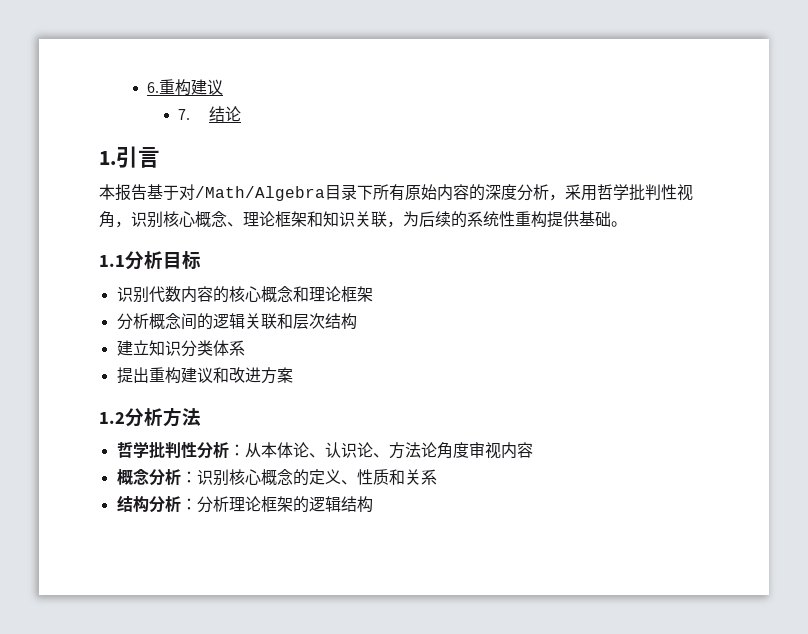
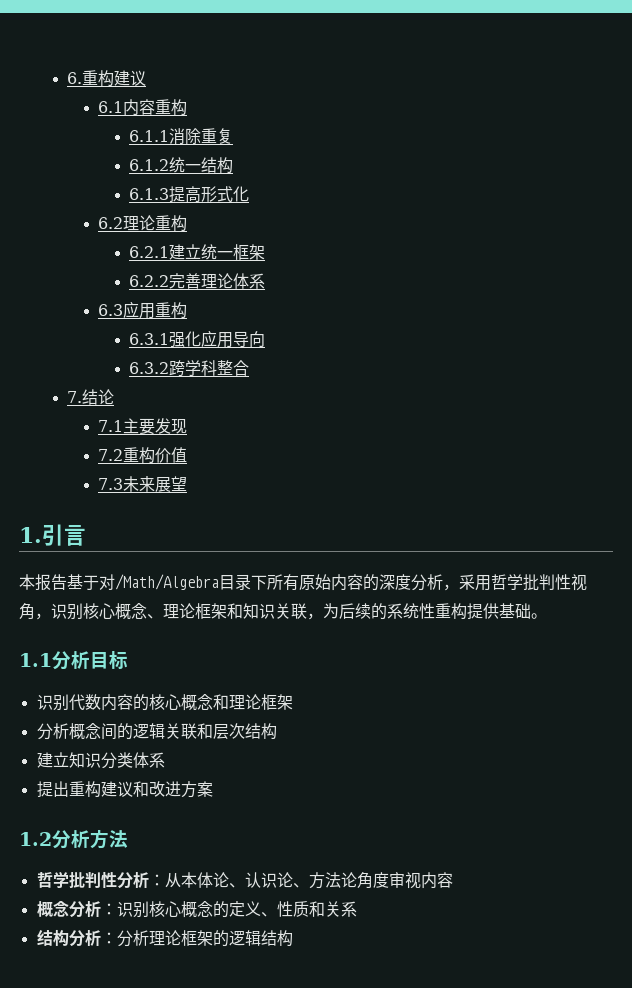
+ 6.1内容重构
+ 6.1.1消除重复
+ 6.1.2统一结构
+ 6.1.3提高形式化
+ 6.2理论重构
+ 6.2.1建立统一框架
+ 6.2.2完善理论体系
+ 6.3应用重构
+ 6.3.1强化应用导向
+ 6.3.2跨学科整合
  7.结论
+ 7.1主要发现
+ 7.2重构价值
+ 7.3未来展望

